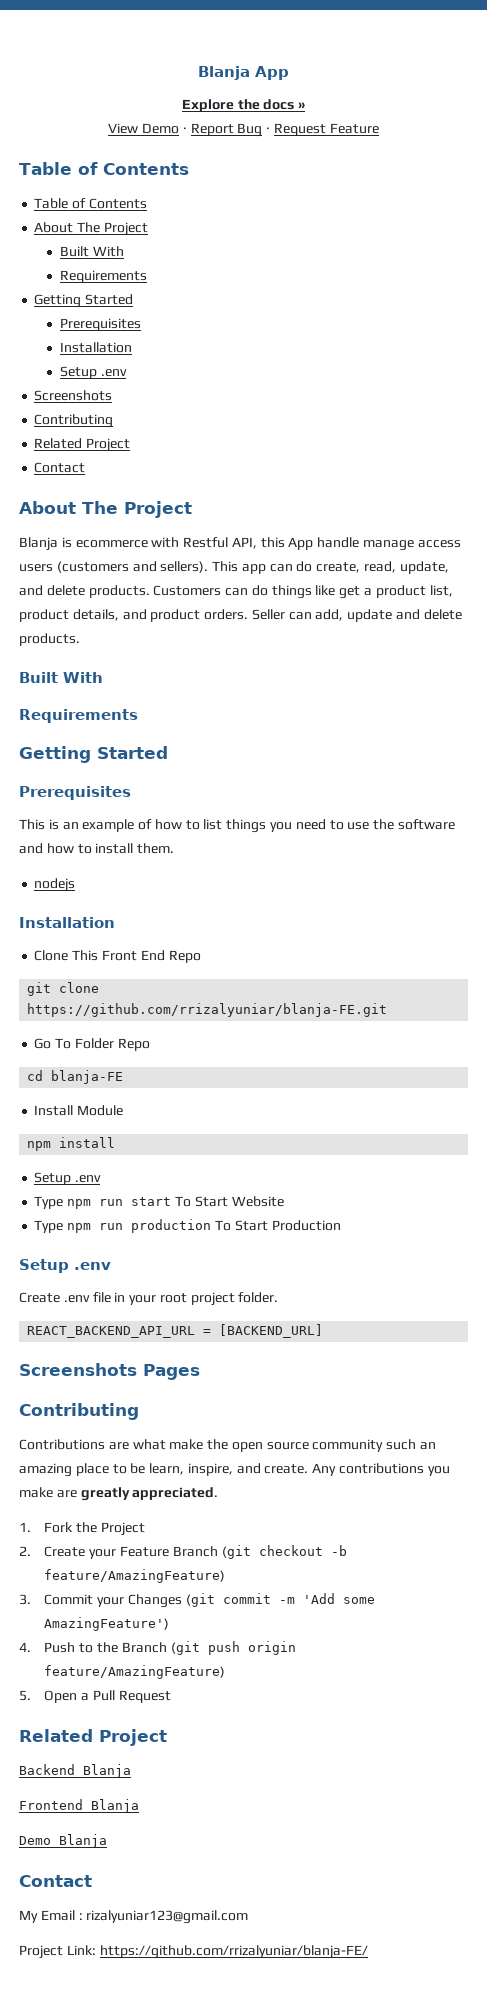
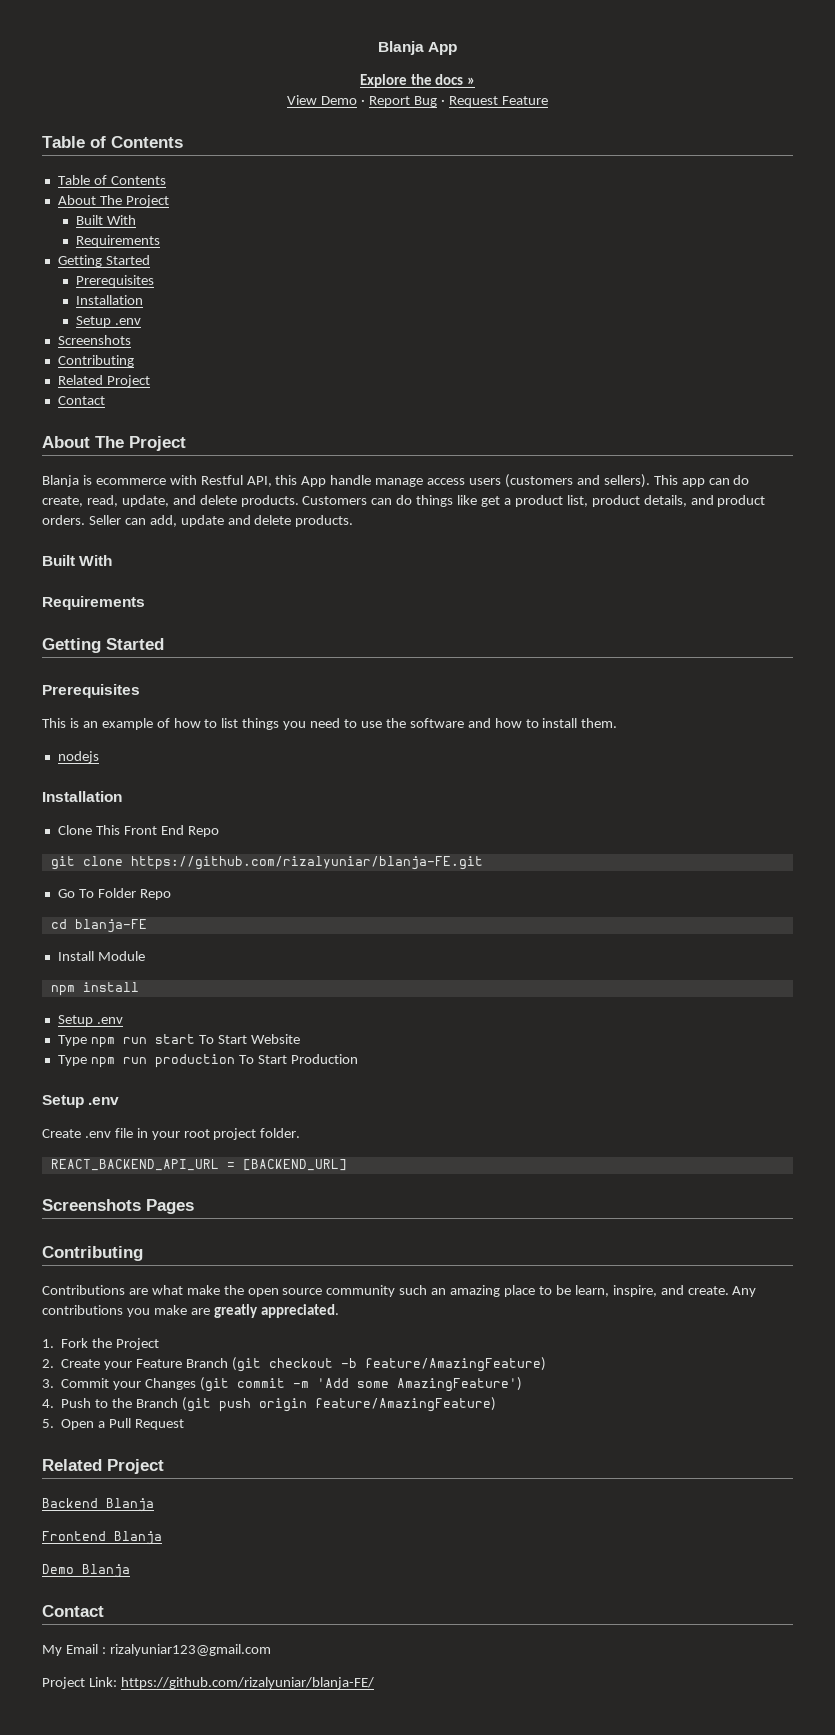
- git clone https://github.com/rrizalyuniar/blanja-FE.git
+ git clone https://github.com/rizalyuniar/blanja-FE.git
- Project Link: https://github.com/rrizalyuniar/blanja-FE/
+ Project Link: https://github.com/rizalyuniar/blanja-FE/

